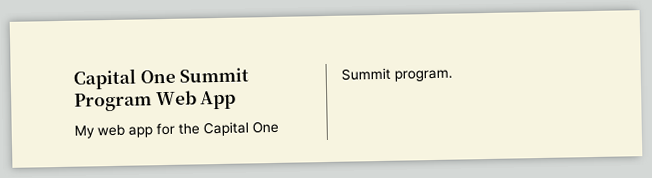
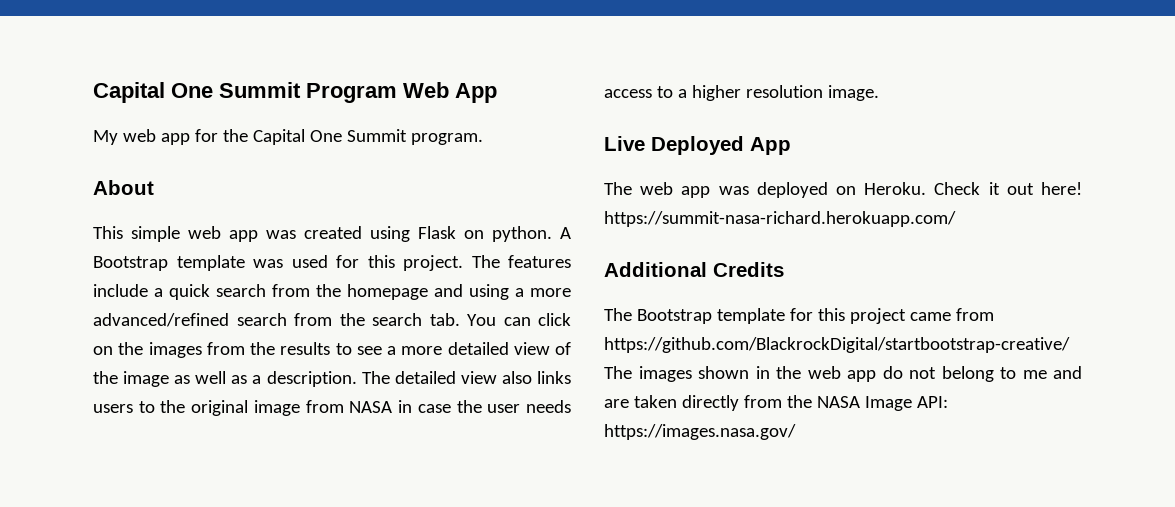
+ About
+ This simple web app was created using Flask on python. A Bootstrap template was used for this project. The features include a quick search from the homepage and using a more advanced/refined search from the search tab. You can click on the images from the results to see a more detailed view of the image as well as a description. The detailed view also links users to the original image from NASA in case the user needs access to a higher resolution image.
+ Live Deployed App
+ The web app was deployed on Heroku. Check it out here! https://summit-nasa-richard.herokuapp.com/
+ Additional Credits
+ The Bootstrap template for this project came from https://github.com/BlackrockDigital/startbootstrap-creative/ The images shown in the web app do not belong to me and are taken directly from the NASA Image API: https://images.nasa.gov/

